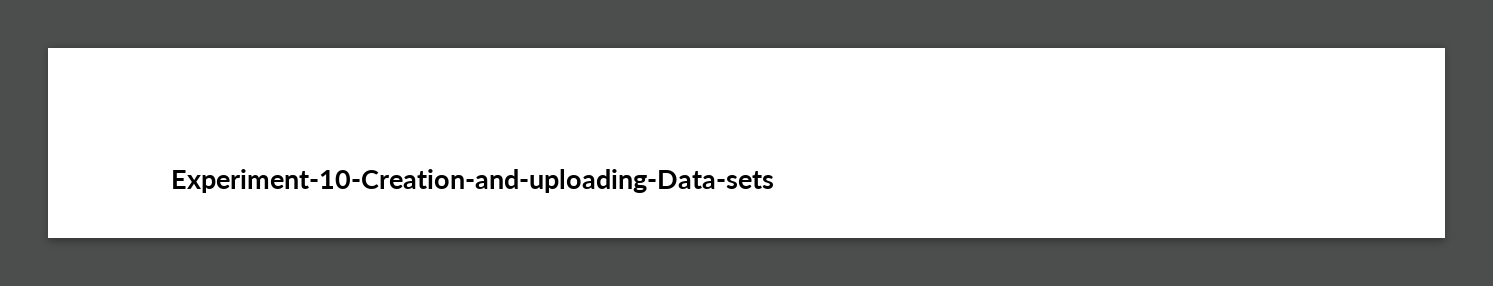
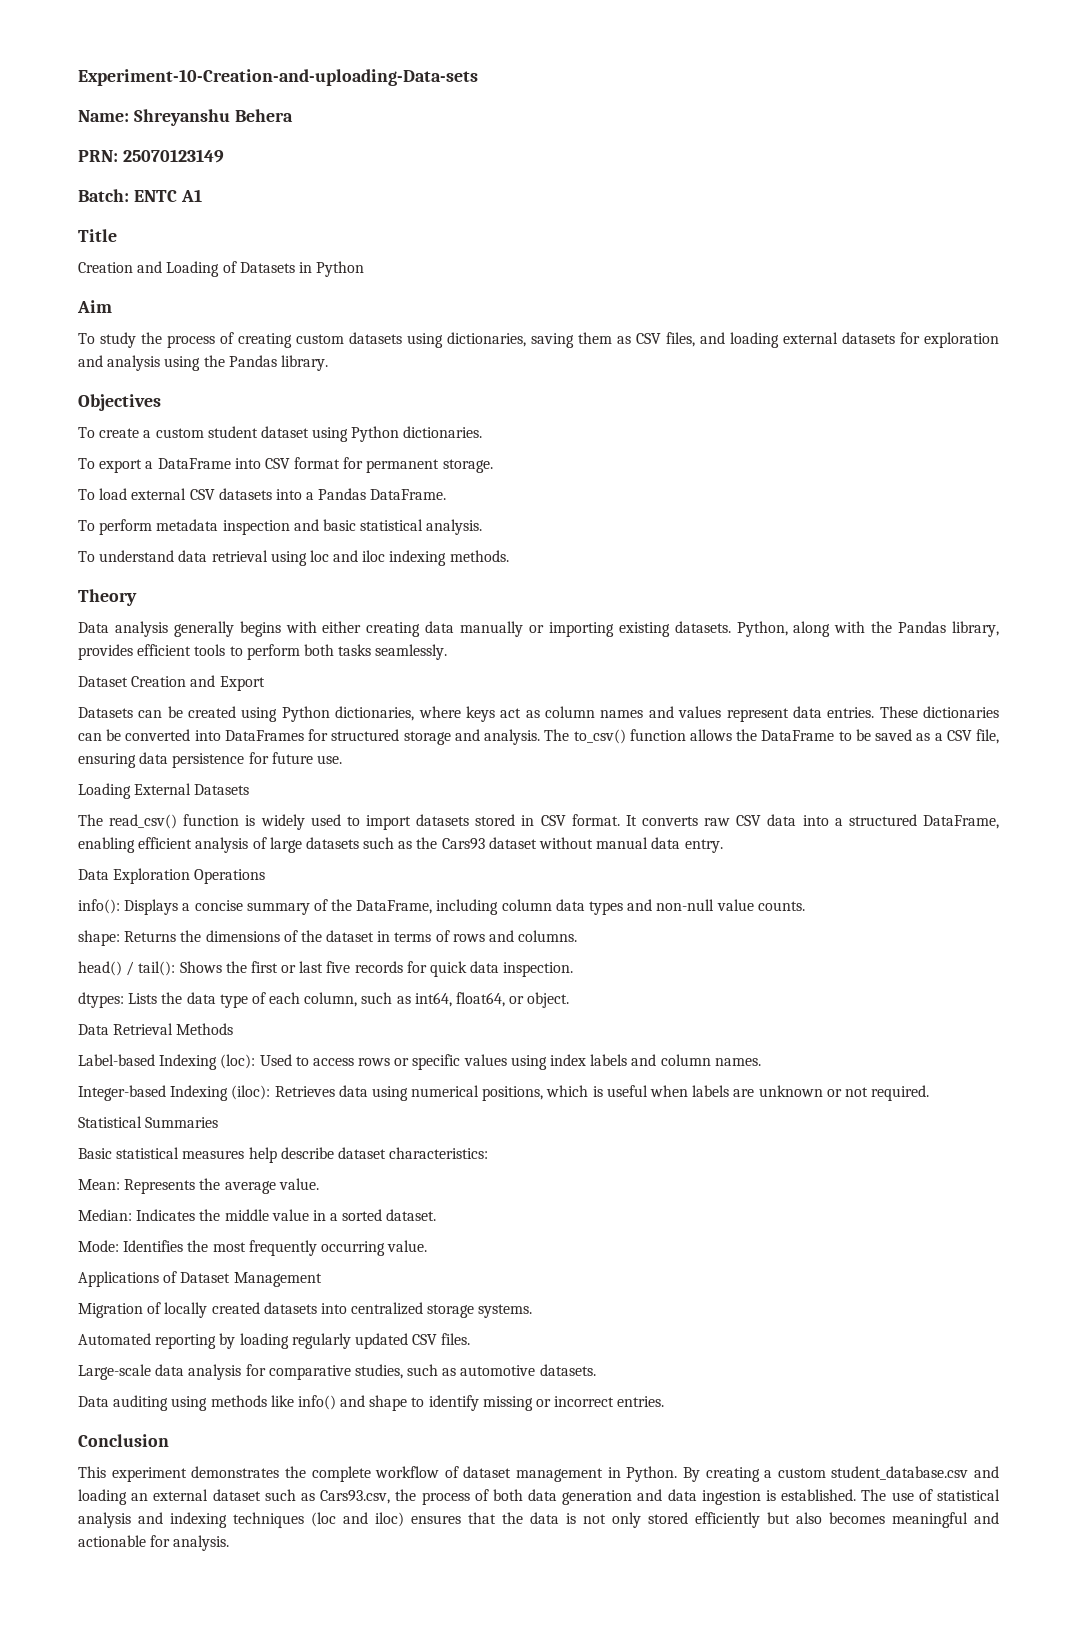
+ Name: Shreyanshu Behera
+ PRN: 25070123149
+ Batch: ENTC A1
+ Title
+ Creation and Loading of Datasets in Python
+ Aim
+ To study the process of creating custom datasets using dictionaries, saving them as CSV files, and loading external datasets for exploration and analysis using the Pandas library.
+ Objectives
+ To create a custom student dataset using Python dictionaries.
+ To export a DataFrame into CSV format for permanent storage.
+ To load external CSV datasets into a Pandas DataFrame.
+ To perform metadata inspection and basic statistical analysis.
+ To understand data retrieval using loc and iloc indexing methods.
+ Theory
+ Data analysis generally begins with either creating data manually or importing existing datasets. Python, along with the Pandas library, provides efficient tools to perform both tasks seamlessly.
+ Dataset Creation and Export
+ Datasets can be created using Python dictionaries, where keys act as column names and values represent data entries. These dictionaries can be converted into DataFrames for structured storage and analysis. The to_csv() function allows the DataFrame to be saved as a CSV file, ensuring data persistence for future use.
+ Loading External Datasets
+ The read_csv() function is widely used to import datasets stored in CSV format. It converts raw CSV data into a structured DataFrame, enabling efficient analysis of large datasets such as the Cars93 dataset without manual data entry.
+ Data Exploration Operations
+ info(): Displays a concise summary of the DataFrame, including column data types and non-null value counts.
+ shape: Returns the dimensions of the dataset in terms of rows and columns.
+ head() / tail(): Shows the first or last five records for quick data inspection.
+ dtypes: Lists the data type of each column, such as int64, float64, or object.
+ Data Retrieval Methods
+ Label-based Indexing (loc): Used to access rows or specific values using index labels and column names.
+ Integer-based Indexing (iloc): Retrieves data using numerical positions, which is useful when labels are unknown or not required.
+ Statistical Summaries
+ Basic statistical measures help describe dataset characteristics:
+ Mean: Represents the average value.
+ Median: Indicates the middle value in a sorted dataset.
+ Mode: Identifies the most frequently occurring value.
+ Applications of Dataset Management
+ Migration of locally created datasets into centralized storage systems.
+ Automated reporting by loading regularly updated CSV files.
+ Large-scale data analysis for comparative studies, such as automotive datasets.
+ Data auditing using methods like info() and shape to identify missing or incorrect entries.
+ Conclusion
+ This experiment demonstrates the complete workflow of dataset management in Python. By creating a custom student_database.csv and loading an external dataset such as Cars93.csv, the process of both data generation and data ingestion is established. The use of statistical analysis and indexing techniques (loc and iloc) ensures that the data is not only stored efficiently but also becomes meaningful and actionable for analysis.

